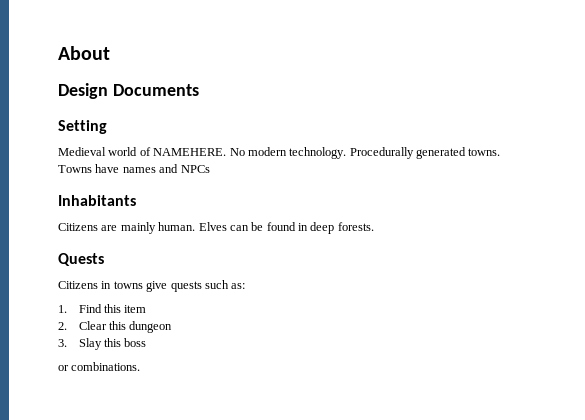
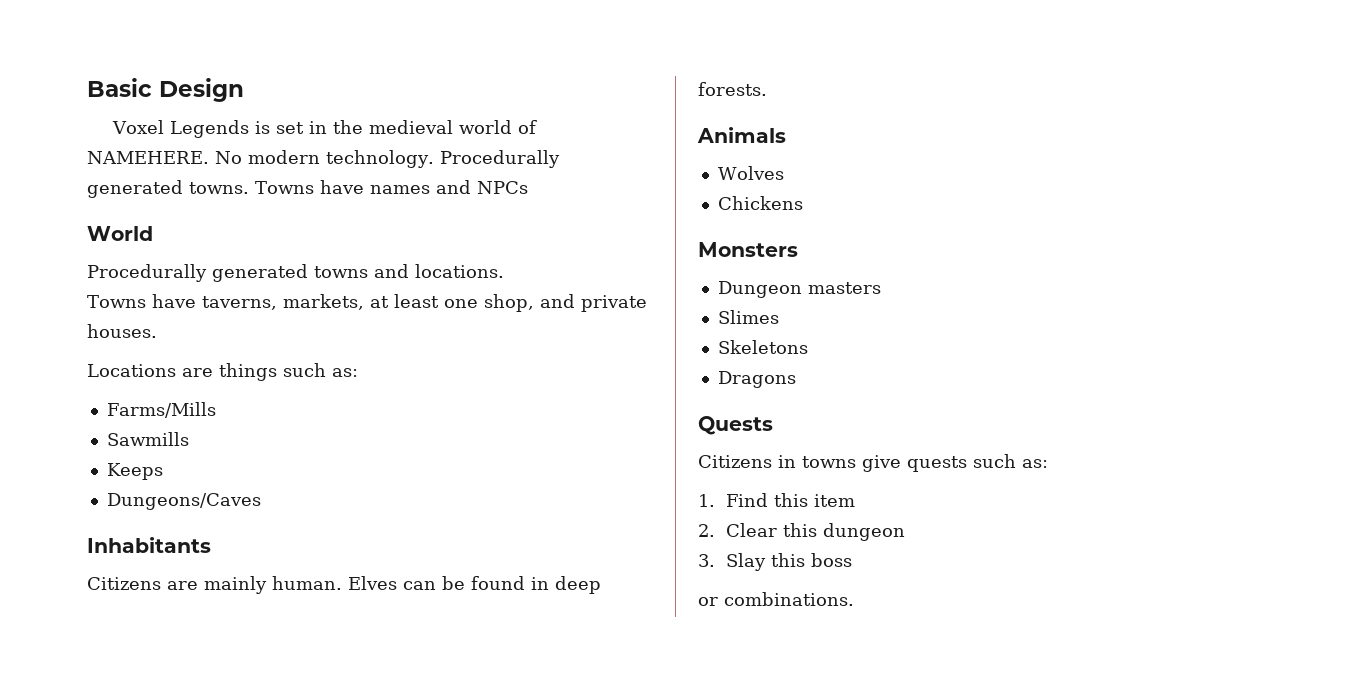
- About
- Design Documents
- Setting
- Medieval world of NAMEHERE.
+ Basic Design
+ Voxel Legends is set in the medieval world of NAMEHERE.
+ World
+ Procedurally generated towns and locations.
+ Towns have taverns, markets, at least one shop, and private houses.
+ Locations are things such as:
+ Farms/Mills
+ Sawmills
+ Keeps
+ Dungeons/Caves
+ Animals
+ Wolves
+ Chickens
+ Monsters
+ Dungeon masters
+ Slimes
+ Skeletons
+ Dragons

